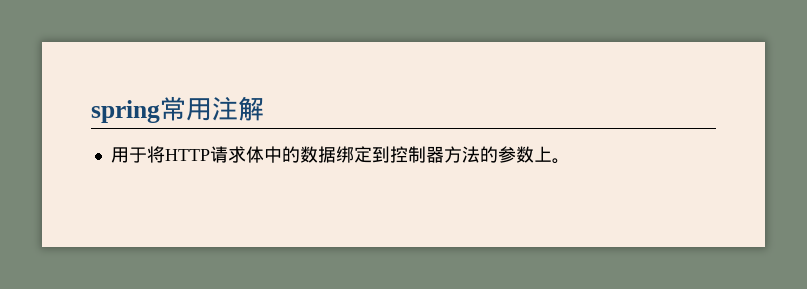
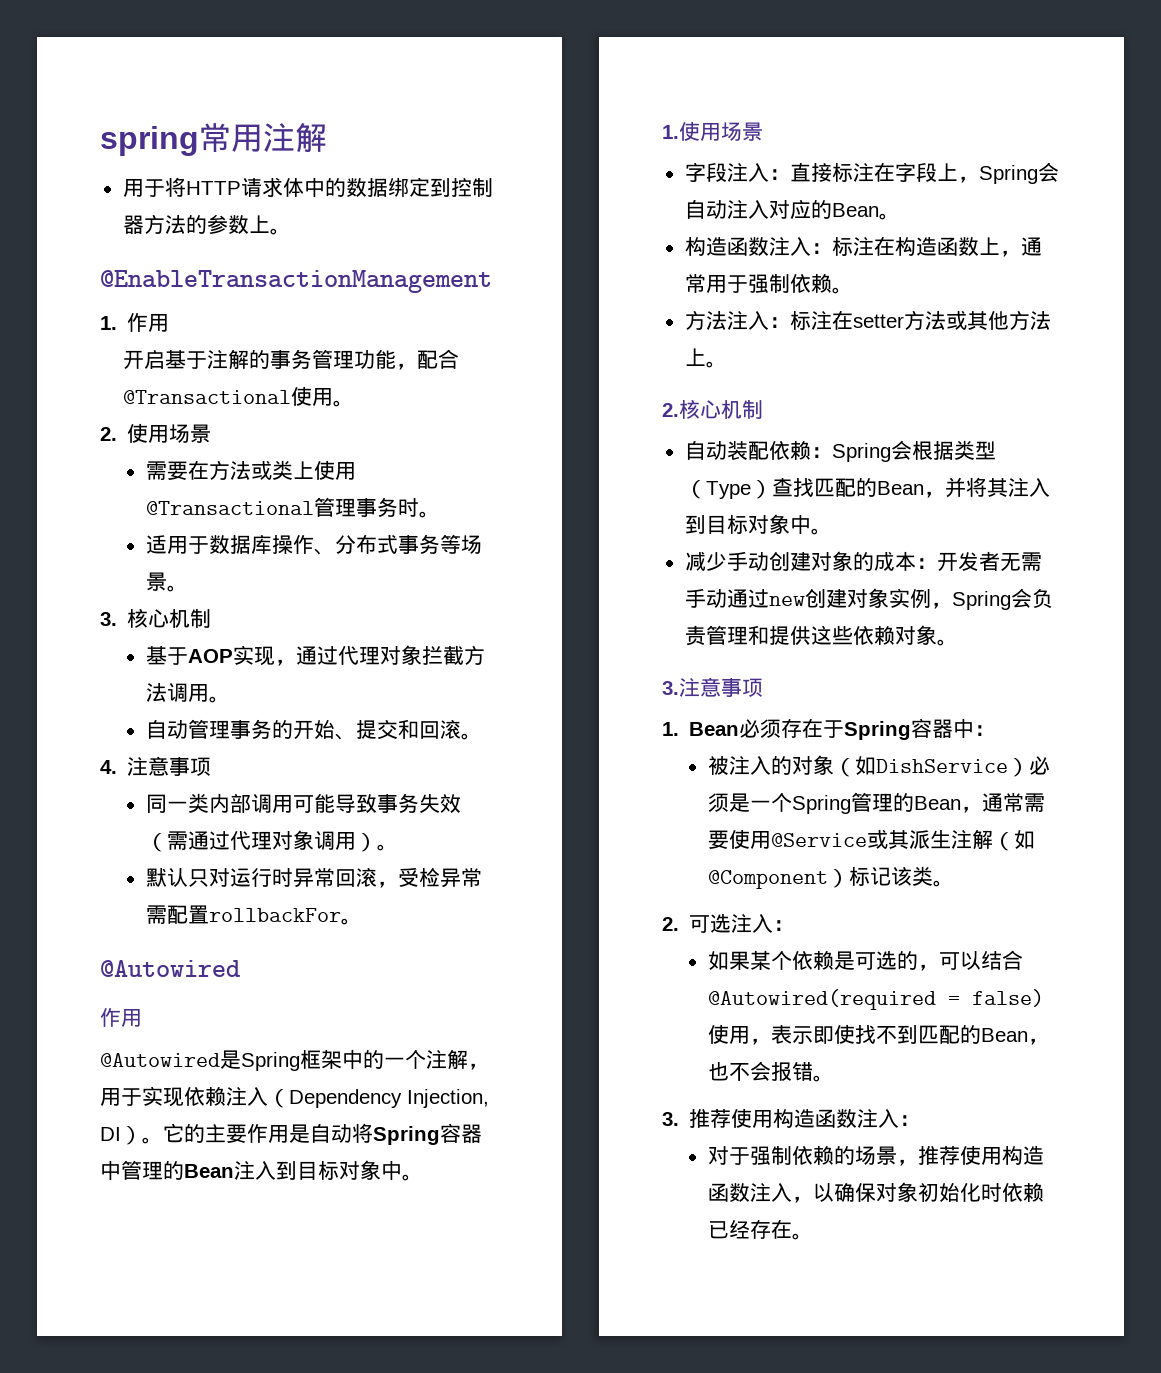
+ @EnableTransactionManagement
+ 1.作用
+ 开启基于注解的事务管理功能，配合@Transactional使用。
+ 2.使用场景
+ 需要在方法或类上使用@Transactional管理事务时。
+ 适用于数据库操作、分布式事务等场景。
+ 3.核心机制
+ 基于AOP实现，通过代理对象拦截方法调用。
+ 自动管理事务的开始、提交和回滚。
+ 4.注意事项
+ 同一类内部调用可能导致事务失效（需通过代理对象调用）。
+ 默认只对运行时异常回滚，受检异常需配置rollbackFor。
+ @Autowired
+ 作用
+ @Autowired是Spring框架中的一个注解，用于实现依赖注入（Dependency Injection, DI）。它的主要作用是自动将Spring容器中管理的Bean注入到目标对象中。
+ 1.使用场景
+ 字段注入：直接标注在字段上，Spring会自动注入对应的Bean。
+ 构造函数注入：标注在构造函数上，通常用于强制依赖。
+ 方法注入：标注在setter方法或其他方法上。
+ 2.核心机制
+ 自动装配依赖：Spring会根据类型（Type）查找匹配的Bean，并将其注入到目标对象中。
+ 减少手动创建对象的成本：开发者无需手动通过new创建对象实例，Spring会负责管理和提供这些依赖对象。
+ 3.注意事项
+ 1. Bean必须存在于Spring容器中：
+ 被注入的对象（如DishService）必须是一个Spring管理的Bean，通常需要使用@Service或其派生注解（如@Component）标记该类。
+ 2.可选注入：
+ 如果某个依赖是可选的，可以结合@Autowired(required = false)使用，表示即使找不到匹配的Bean，也不会报错。
+ 3.推荐使用构造函数注入：
+ 对于强制依赖的场景，推荐使用构造函数注入，以确保对象初始化时依赖已经存在。

